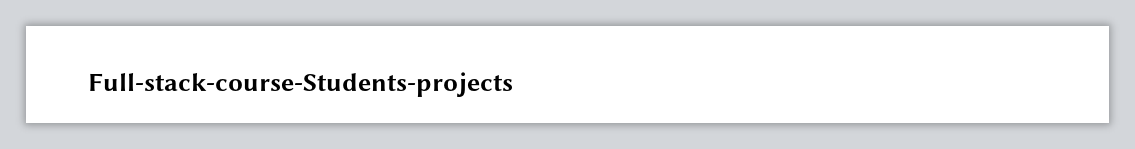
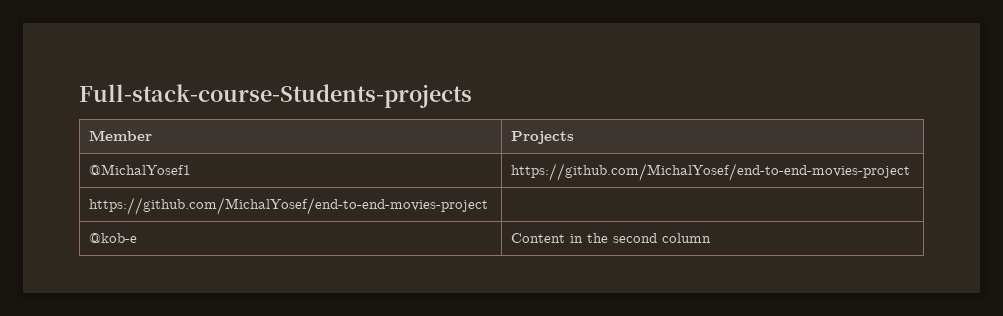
+ Member | Projects
+ @MichalYosef1 | https://github.com/MichalYosef/end-to-end-movies-project
+ https://github.com/MichalYosef/end-to-end-movies-project |
+ @kob-e | Content in the second column

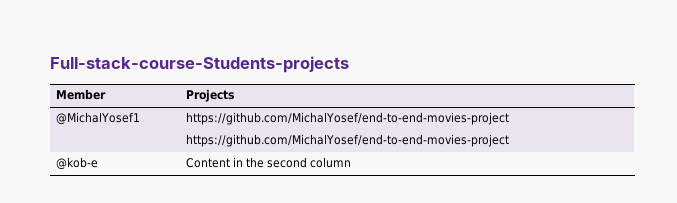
  @MichalYosef1 | https://github.com/MichalYosef/end-to-end-movies-project
- https://github.com/MichalYosef/end-to-end-movies-project |
+ https://github.com/MichalYosef/end-to-end-movies-project

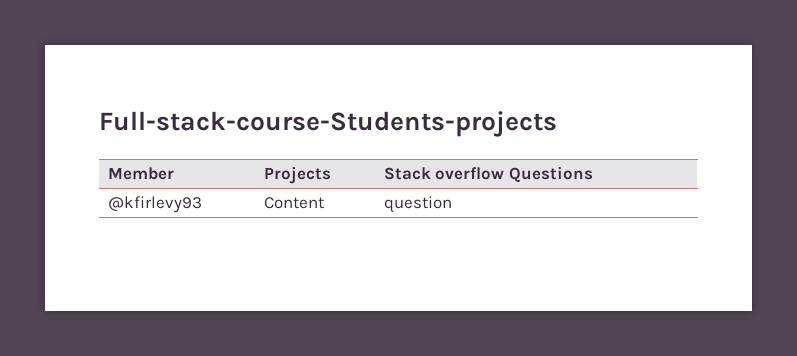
- Member | Projects
- @MichalYosef1 | https://github.com/MichalYosef/end-to-end-movies-project
- https://github.com/MichalYosef/end-to-end-movies-project
- @kob-e | Content in the second column
+ Member | Projects | Stack overflow Questions
+ @kfirlevy93 | Content | question

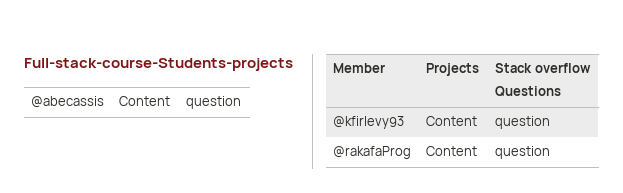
+ @abecassis | Content | question
+ @rakafaProg | Content | question

